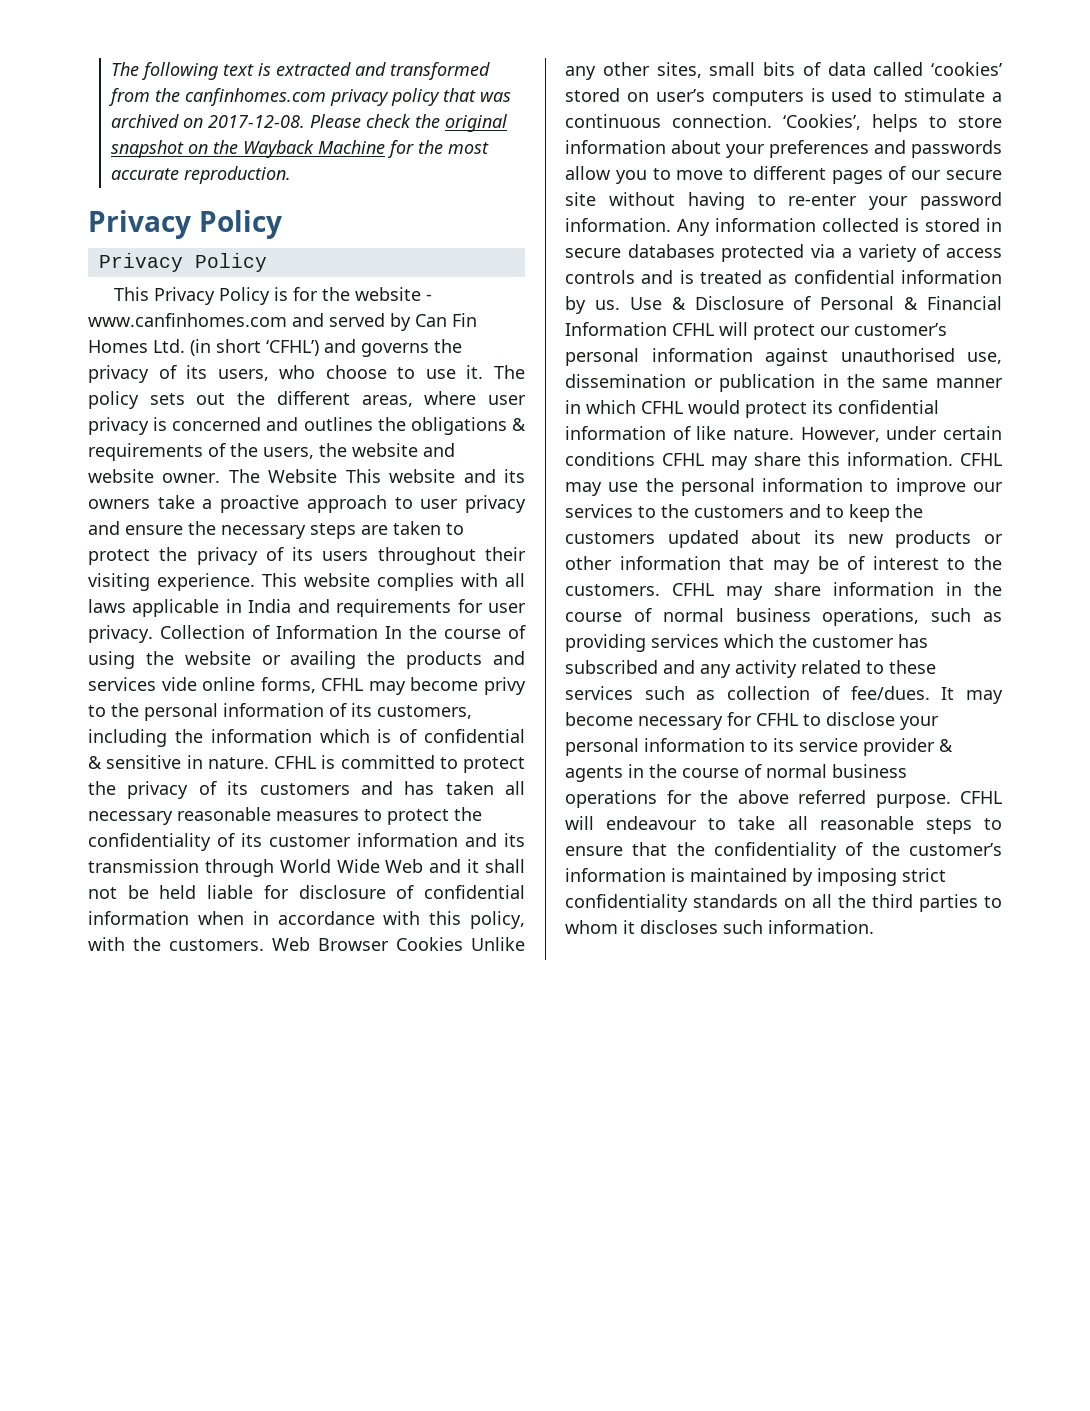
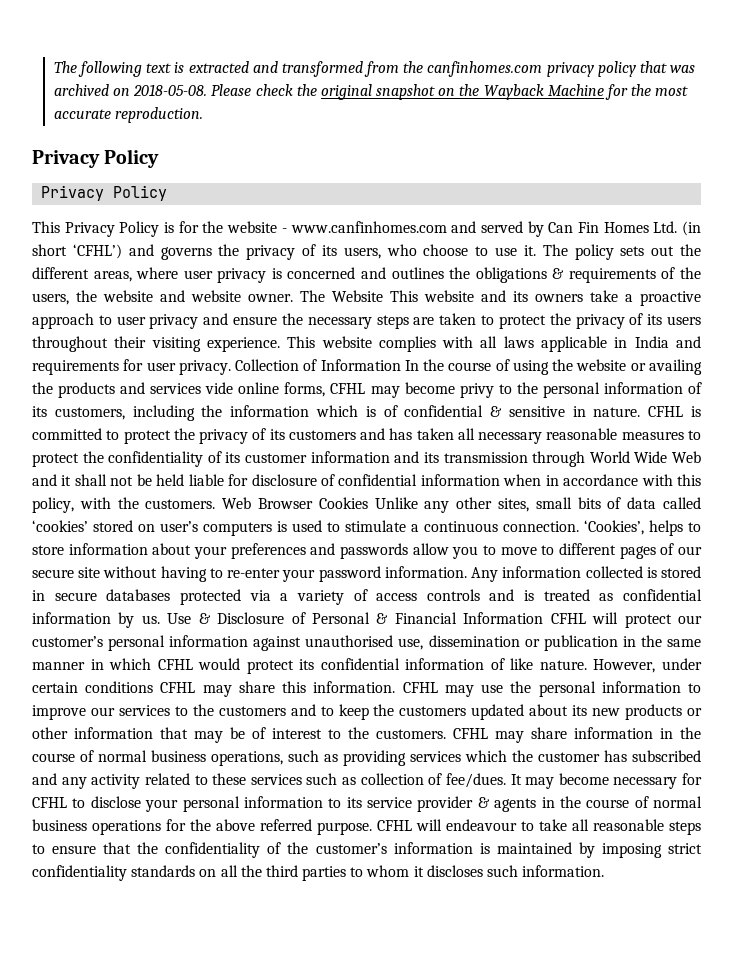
- The following text is extracted and transformed from the canfinhomes.com privacy policy that was archived on 2017-12-08.
+ The following text is extracted and transformed from the canfinhomes.com privacy policy that was archived on 2018-05-08.

